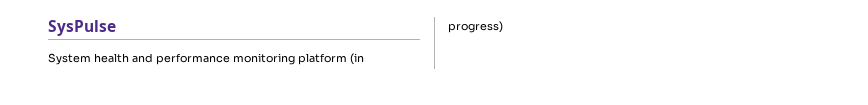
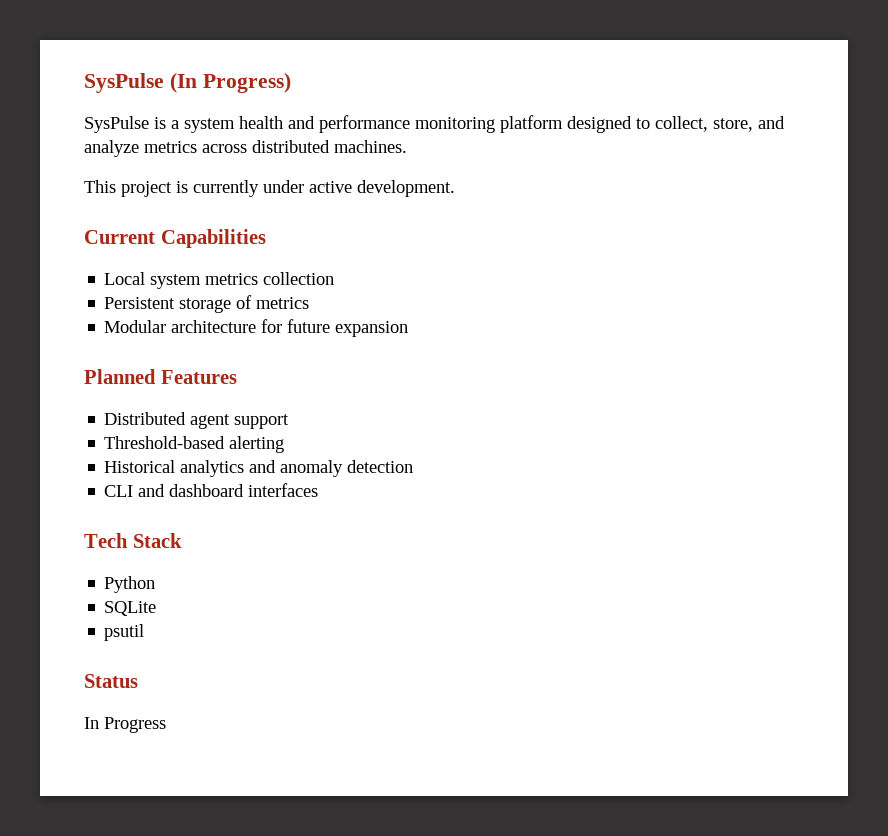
- SysPulse
- System health and performance monitoring platform (in progress)
+ SysPulse (In Progress)
+ SysPulse is a system health and performance monitoring platform designed to collect, store, and analyze metrics across distributed machines.
+ This project is currently under active development.
+ Current Capabilities
+ Local system metrics collection
+ Persistent storage of metrics
+ Modular architecture for future expansion
+ Planned Features
+ Distributed agent support
+ Threshold-based alerting
+ Historical analytics and anomaly detection
+ CLI and dashboard interfaces
+ Tech Stack
+ Python
+ SQLite
+ psutil
+ Status
+ In Progress

